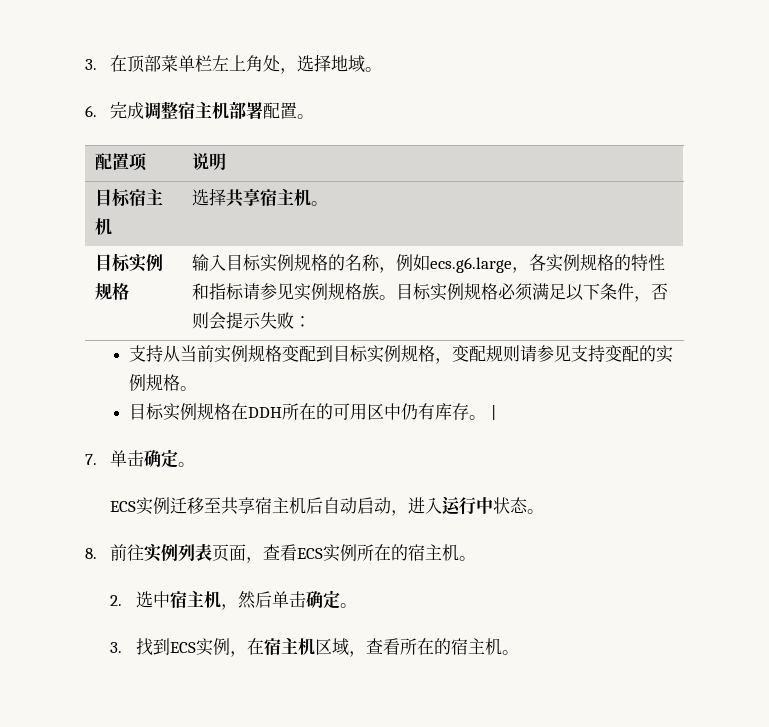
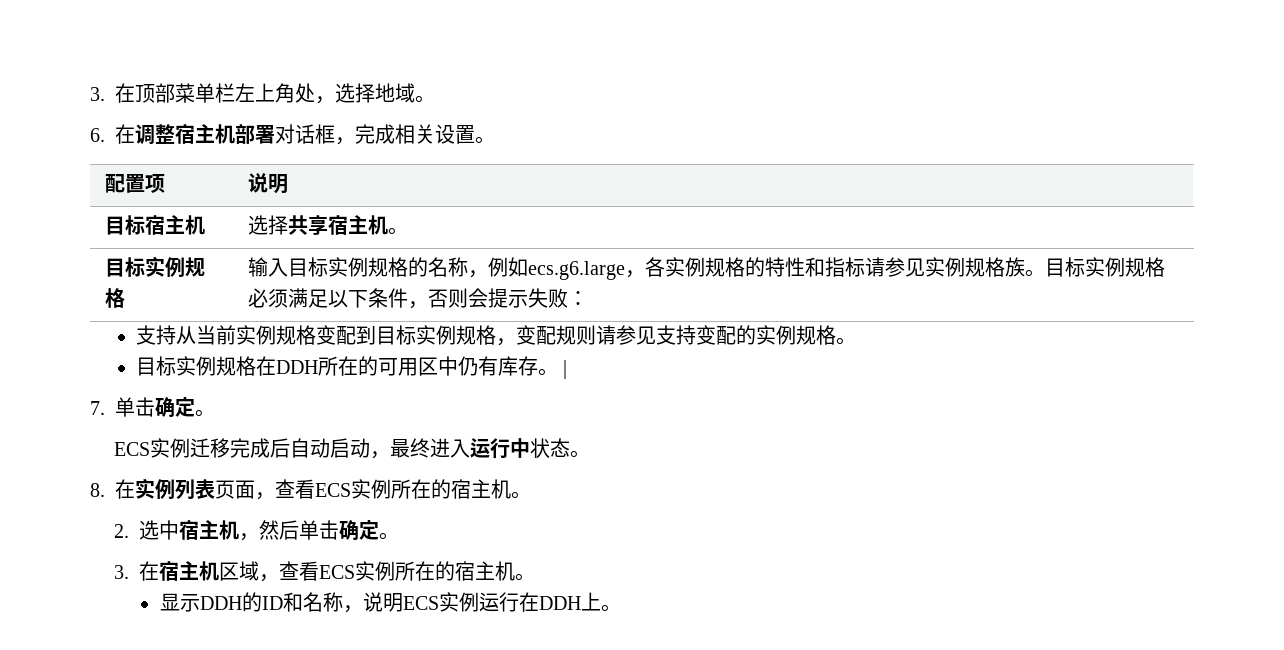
- 6.完成调整宿主机部署配置。
+ 6.在调整宿主机部署对话框，完成相关设置。
- ECS实例迁移至共享宿主机后自动启动，进入运行中状态。
+ ECS实例迁移完成后自动启动，最终进入运行中状态。
- 8.前往实例列表页面，查看ECS实例所在的宿主机。
+ 8.在实例列表页面，查看ECS实例所在的宿主机。
- 3.找到ECS实例，在宿主机区域，查看所在的宿主机。
+ 3.在宿主机区域，查看ECS实例所在的宿主机。
+ 显示DDH的ID和名称，说明ECS实例运行在DDH上。

